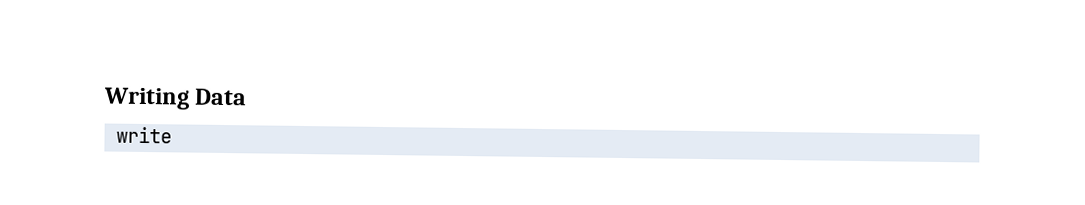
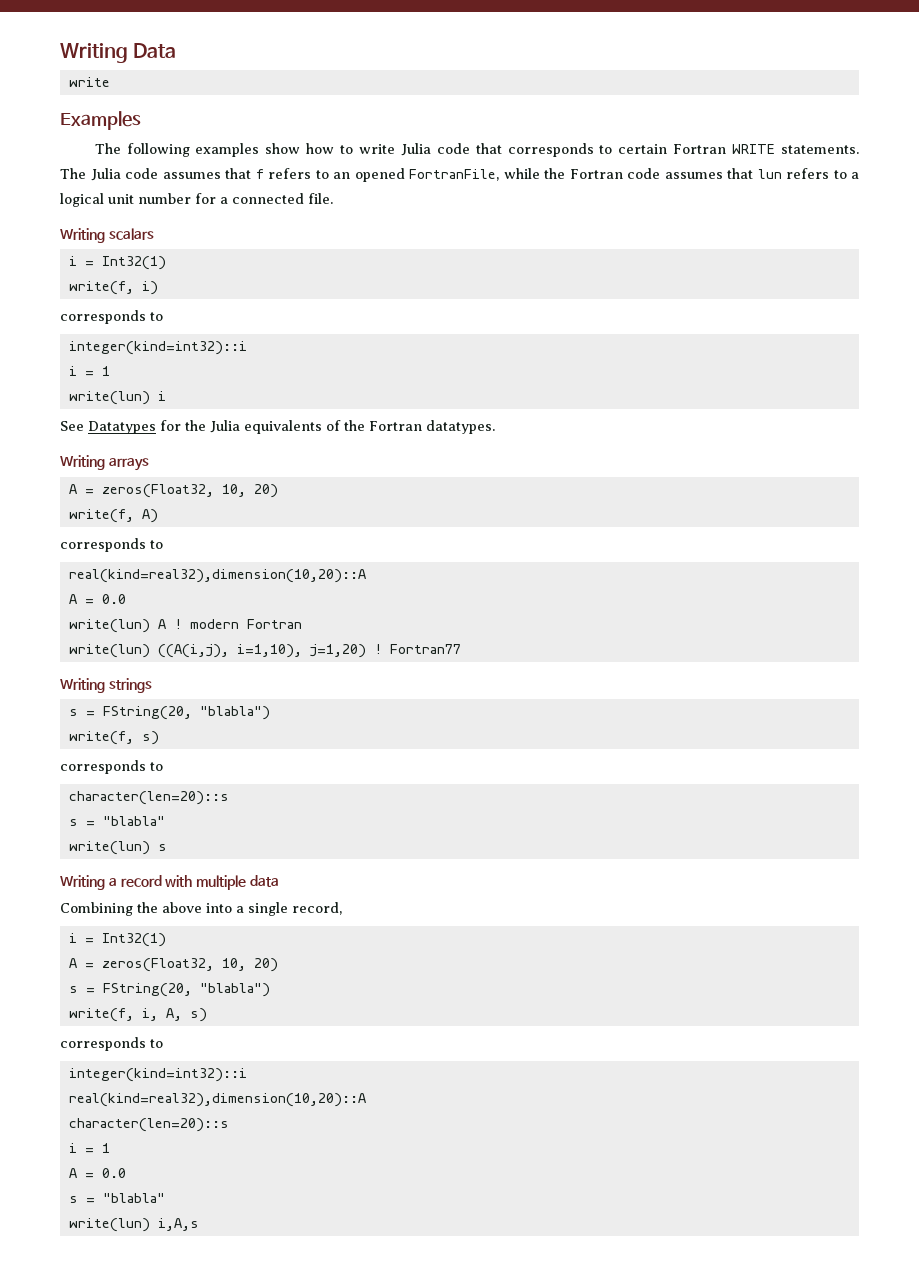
+ Examples
+ The following examples show how to write Julia code that corresponds to certain Fortran WRITE statements. The Julia code assumes that f refers to an opened FortranFile, while the Fortran code assumes that lun refers to a logical unit number for a connected file.
+ Writing scalars
+ i = Int32(1)
+ write(f, i)
+ corresponds to
+ integer(kind=int32)::i
+ i = 1
+ write(lun) i
+ See Datatypes for the Julia equivalents of the Fortran datatypes.
+ Writing arrays
+ A = zeros(Float32, 10, 20)
+ write(f, A)
+ corresponds to
+ real(kind=real32),dimension(10,20)::A
+ A = 0.0
+ write(lun) A ! modern Fortran
+ write(lun) ((A(i,j), i=1,10), j=1,20) ! Fortran77
+ Writing strings
+ s = FString(20, "blabla")
+ write(f, s)
+ corresponds to
+ character(len=20)::s
+ s = "blabla"
+ write(lun) s
+ Writing a record with multiple data
+ Combining the above into a single record,
+ i = Int32(1)
+ A = zeros(Float32, 10, 20)
+ s = FString(20, "blabla")
+ write(f, i, A, s)
+ corresponds to
+ integer(kind=int32)::i
+ real(kind=real32),dimension(10,20)::A
+ character(len=20)::s
+ i = 1
+ A = 0.0
+ s = "blabla"
+ write(lun) i,A,s

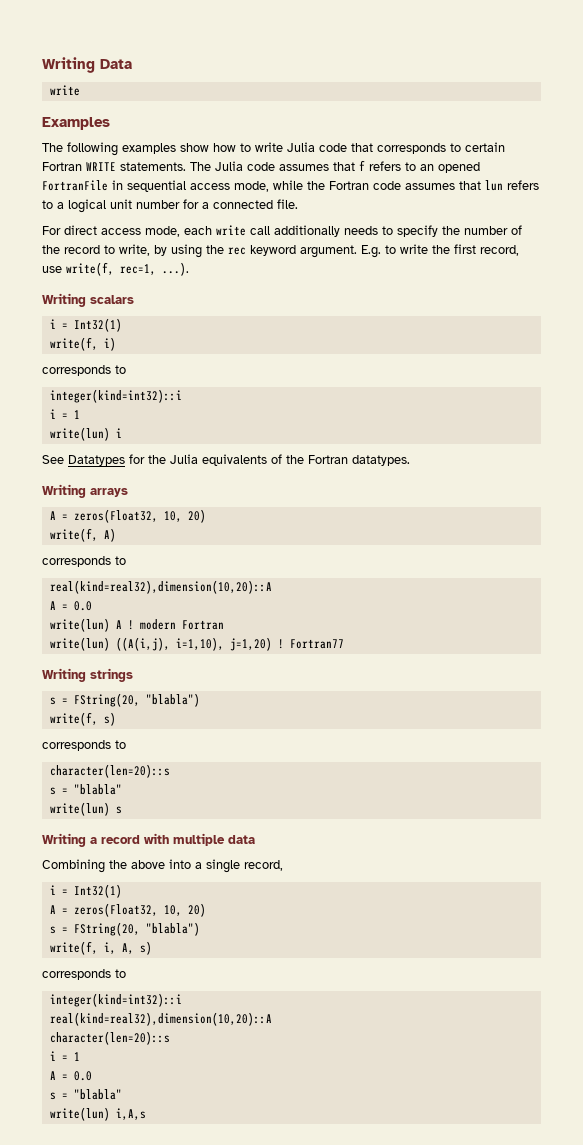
- The Julia code assumes that f refers to an opened FortranFile, while the Fortran code assumes that lun refers to a logical unit number for a connected file.
+ The Julia code assumes that f refers to an opened FortranFile in sequential access mode, while the Fortran code assumes that lun refers to a logical unit number for a connected file.
+ For direct access mode, each write call additionally needs to specify the number of the record to write, by using the rec keyword argument. E.g. to write the first record, use write(f, rec=1, ...).

